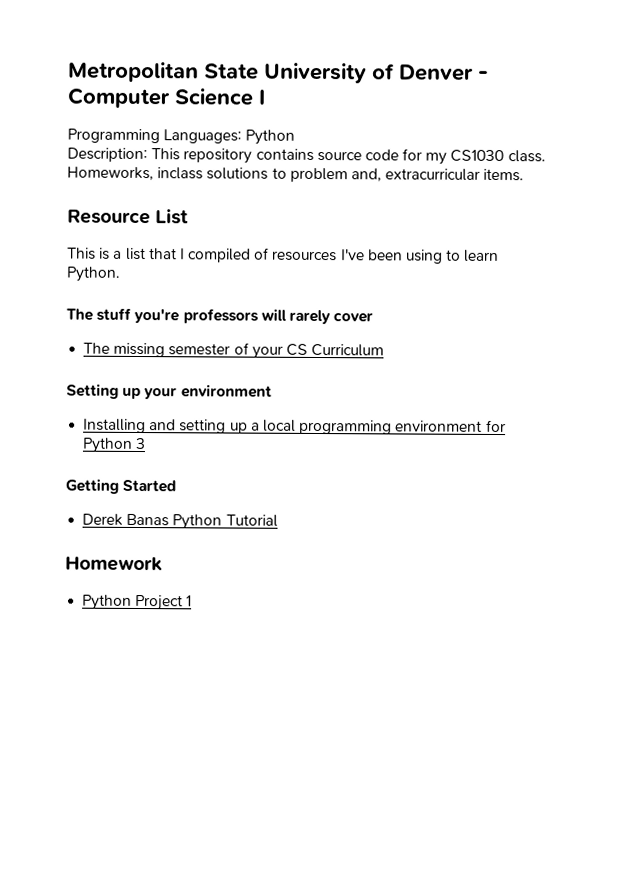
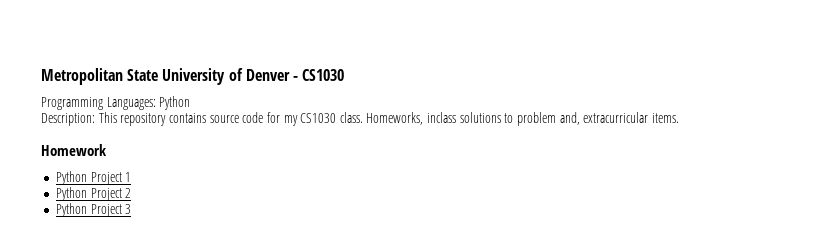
- Metropolitan State University of Denver - Computer Science I
+ Metropolitan State University of Denver - CS1030
- Resource List
- This is a list that I compiled of resources I've been using to learn Python.
- The stuff you're professors will rarely cover
- The missing semester of your CS Curriculum
- Setting up your environment
- Installing and setting up a local programming environment for Python 3
- Getting Started
- Derek Banas Python Tutorial
  Homework
  Python Project 1
+ Python Project 2
+ Python Project 3

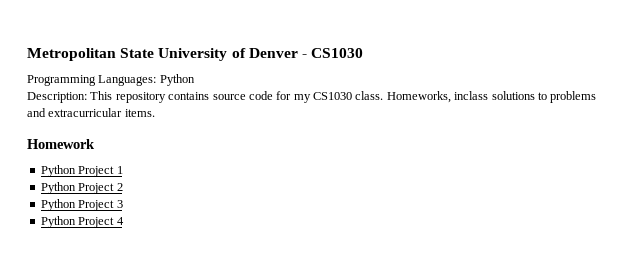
- Homeworks, inclass solutions to problem and, extracurricular items.
+ Homeworks, inclass solutions to problems and extracurricular items.
+ Python Project 4

